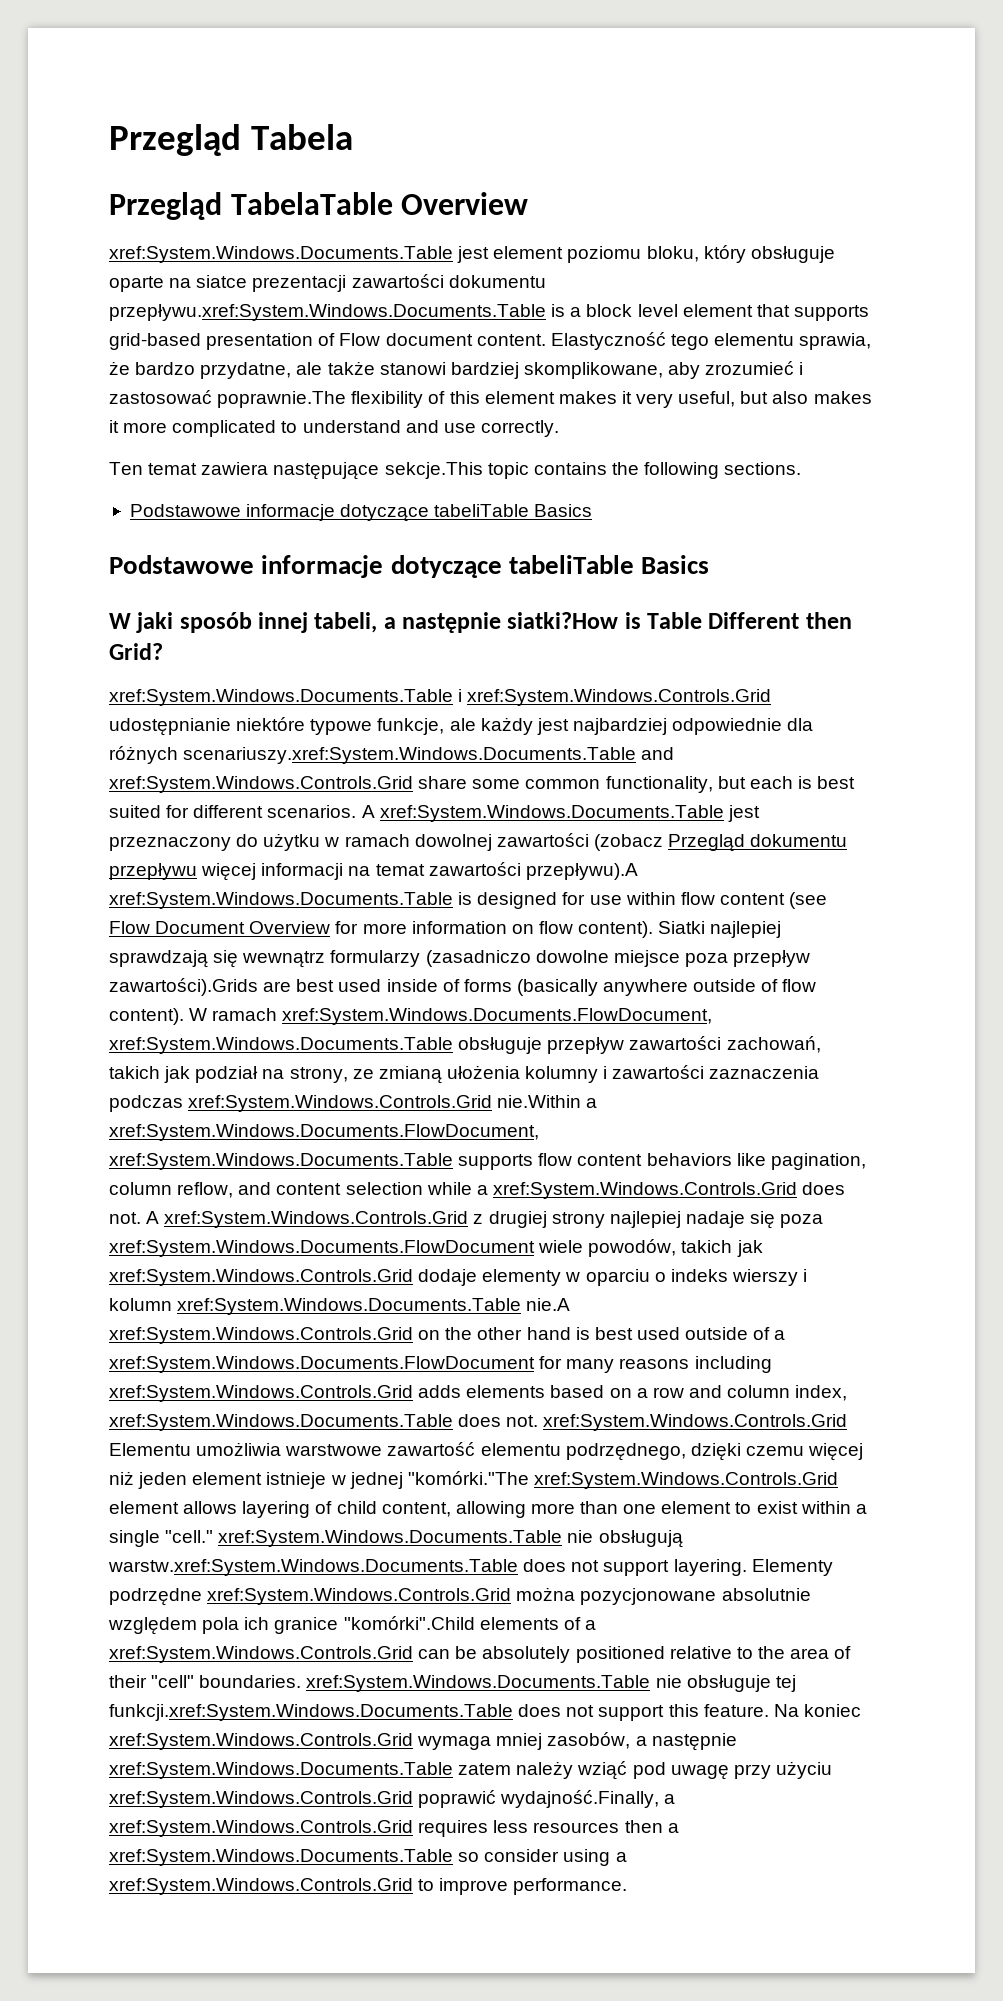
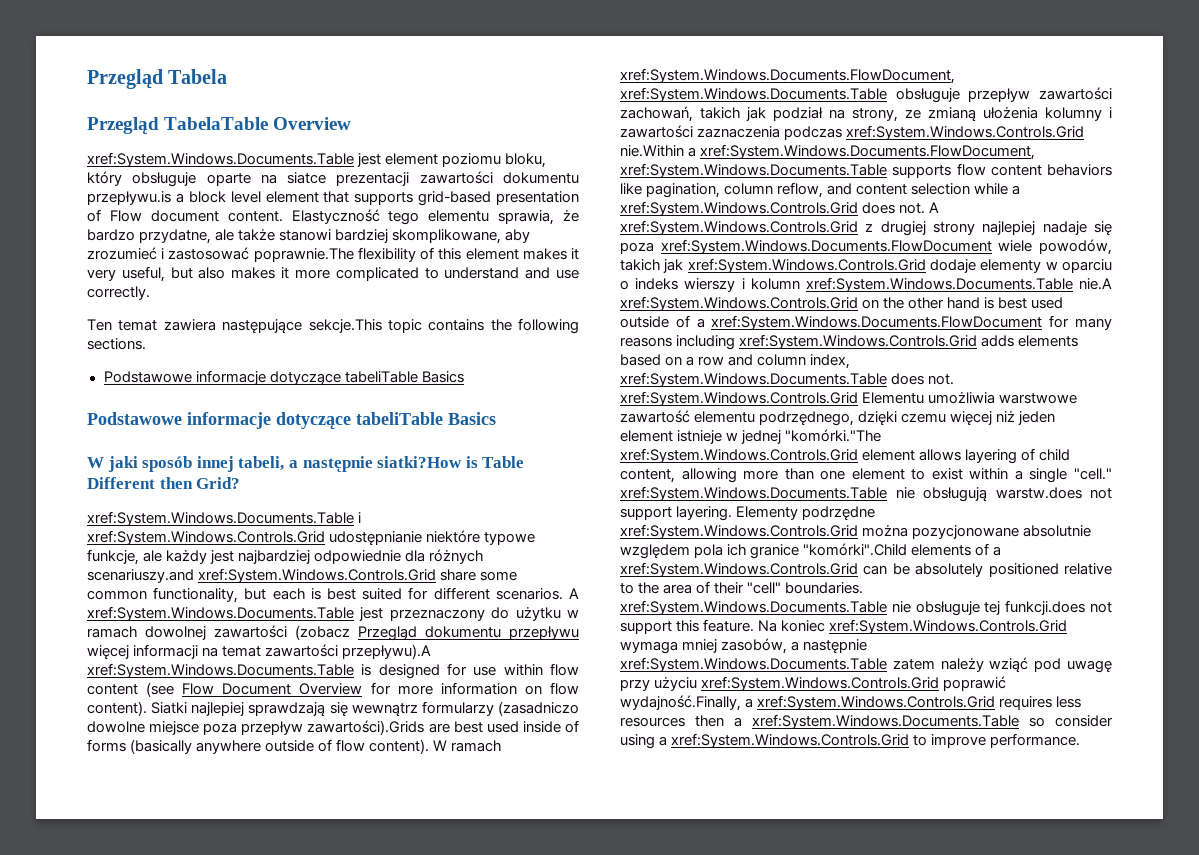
- xref:System.Windows.Documents.Table jest element poziomu bloku, który obsługuje oparte na siatce prezentacji zawartości dokumentu przepływu.xref:System.Windows.Documents.Table is a block level element that supports grid-based presentation of Flow document content.
+ xref:System.Windows.Documents.Table jest element poziomu bloku, który obsługuje oparte na siatce prezentacji zawartości dokumentu przepływu.is a block level element that supports grid-based presentation of Flow document content.
- xref:System.Windows.Documents.Table i xref:System.Windows.Controls.Grid udostępnianie niektóre typowe funkcje, ale każdy jest najbardziej odpowiednie dla różnych scenariuszy.xref:System.Windows.Documents.Table and xref:System.Windows.Controls.Grid share some common functionality, but each is best suited for different scenarios.
+ xref:System.Windows.Documents.Table i xref:System.Windows.Controls.Grid udostępnianie niektóre typowe funkcje, ale każdy jest najbardziej odpowiednie dla różnych scenariuszy.and xref:System.Windows.Controls.Grid share some common functionality, but each is best suited for different scenarios.
- A xref:System.Windows.Controls.Grid z drugiej strony najlepiej nadaje się poza xref:System.Windows.Documents.FlowDocument wiele powodów, takich jak xref:System.Windows.Controls.Grid dodaje elementy w oparciu o indeks wierszy i kolumn xref:System.Windows.Documents.Table nie.A xref:System.Windows.Controls.Grid on the other hand is best used outside of a xref:System.Windows.Documents.FlowDocument for many reasons including xref:System.Windows.Controls.Grid adds elements based on a row and column index, xref:System.Windows.Documents.Table does not. xref:System.Windows.Controls.Grid Elementu umożliwia warstwowe zawartość elementu podrzędnego, dzięki czemu więcej niż jeden element istnieje w jednej "komórki."The xref:System.Windows.Controls.Grid element allows layering of child content, allowing more than one element to exist within a single "cell." xref:System.Windows.Documents.Table nie obsługują warstw.xref:System.Windows.Documents.Table does not support layering.
+ A xref:System.Windows.Controls.Grid z drugiej strony najlepiej nadaje się poza xref:System.Windows.Documents.FlowDocument wiele powodów, takich jak xref:System.Windows.Controls.Grid dodaje elementy w oparciu o indeks wierszy i kolumn xref:System.Windows.Documents.Table nie.A xref:System.Windows.Controls.Grid on the other hand is best used outside of a xref:System.Windows.Documents.FlowDocument for many reasons including xref:System.Windows.Controls.Grid adds elements based on a row and column index, xref:System.Windows.Documents.Table does not. xref:System.Windows.Controls.Grid Elementu umożliwia warstwowe zawartość elementu podrzędnego, dzięki czemu więcej niż jeden element istnieje w jednej "komórki."The xref:System.Windows.Controls.Grid element allows layering of child content, allowing more than one element to exist within a single "cell." xref:System.Windows.Documents.Table nie obsługują warstw.does not support layering.
- Elementy podrzędne xref:System.Windows.Controls.Grid można pozycjonowane absolutnie względem pola ich granice "komórki".Child elements of a xref:System.Windows.Controls.Grid can be absolutely positioned relative to the area of their "cell" boundaries. xref:System.Windows.Documents.Table nie obsługuje tej funkcji.xref:System.Windows.Documents.Table does not support this feature.
+ Elementy podrzędne xref:System.Windows.Controls.Grid można pozycjonowane absolutnie względem pola ich granice "komórki".Child elements of a xref:System.Windows.Controls.Grid can be absolutely positioned relative to the area of their "cell" boundaries. xref:System.Windows.Documents.Table nie obsługuje tej funkcji.does not support this feature.

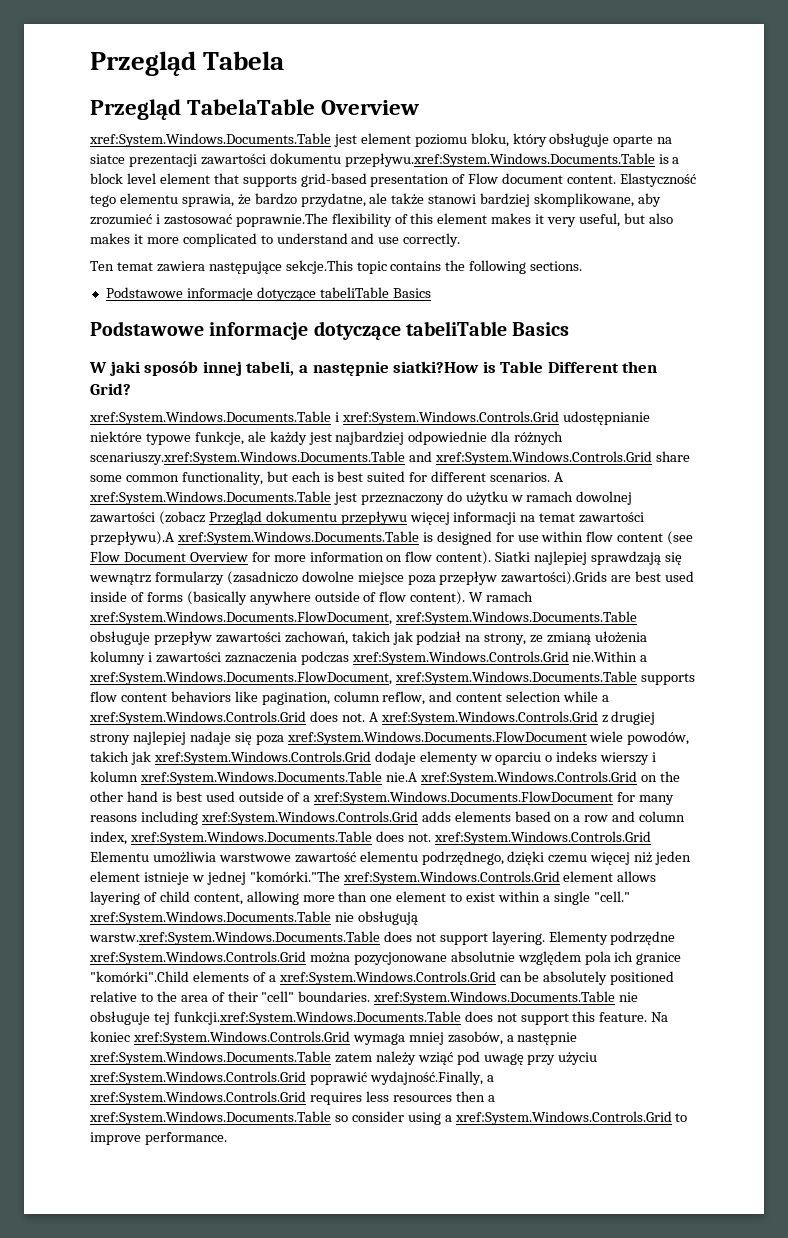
- xref:System.Windows.Documents.Table jest element poziomu bloku, który obsługuje oparte na siatce prezentacji zawartości dokumentu przepływu.is a block level element that supports grid-based presentation of Flow document content.
+ xref:System.Windows.Documents.Table jest element poziomu bloku, który obsługuje oparte na siatce prezentacji zawartości dokumentu przepływu.xref:System.Windows.Documents.Table is a block level element that supports grid-based presentation of Flow document content.
- xref:System.Windows.Documents.Table i xref:System.Windows.Controls.Grid udostępnianie niektóre typowe funkcje, ale każdy jest najbardziej odpowiednie dla różnych scenariuszy.and xref:System.Windows.Controls.Grid share some common functionality, but each is best suited for different scenarios.
+ xref:System.Windows.Documents.Table i xref:System.Windows.Controls.Grid udostępnianie niektóre typowe funkcje, ale każdy jest najbardziej odpowiednie dla różnych scenariuszy.xref:System.Windows.Documents.Table and xref:System.Windows.Controls.Grid share some common functionality, but each is best suited for different scenarios.
- A xref:System.Windows.Controls.Grid z drugiej strony najlepiej nadaje się poza xref:System.Windows.Documents.FlowDocument wiele powodów, takich jak xref:System.Windows.Controls.Grid dodaje elementy w oparciu o indeks wierszy i kolumn xref:System.Windows.Documents.Table nie.A xref:System.Windows.Controls.Grid on the other hand is best used outside of a xref:System.Windows.Documents.FlowDocument for many reasons including xref:System.Windows.Controls.Grid adds elements based on a row and column index, xref:System.Windows.Documents.Table does not. xref:System.Windows.Controls.Grid Elementu umożliwia warstwowe zawartość elementu podrzędnego, dzięki czemu więcej niż jeden element istnieje w jednej "komórki."The xref:System.Windows.Controls.Grid element allows layering of child content, allowing more than one element to exist within a single "cell." xref:System.Windows.Documents.Table nie obsługują warstw.does not support layering.
+ A xref:System.Windows.Controls.Grid z drugiej strony najlepiej nadaje się poza xref:System.Windows.Documents.FlowDocument wiele powodów, takich jak xref:System.Windows.Controls.Grid dodaje elementy w oparciu o indeks wierszy i kolumn xref:System.Windows.Documents.Table nie.A xref:System.Windows.Controls.Grid on the other hand is best used outside of a xref:System.Windows.Documents.FlowDocument for many reasons including xref:System.Windows.Controls.Grid adds elements based on a row and column index, xref:System.Windows.Documents.Table does not. xref:System.Windows.Controls.Grid Elementu umożliwia warstwowe zawartość elementu podrzędnego, dzięki czemu więcej niż jeden element istnieje w jednej "komórki."The xref:System.Windows.Controls.Grid element allows layering of child content, allowing more than one element to exist within a single "cell." xref:System.Windows.Documents.Table nie obsługują warstw.xref:System.Windows.Documents.Table does not support layering.
- Elementy podrzędne xref:System.Windows.Controls.Grid można pozycjonowane absolutnie względem pola ich granice "komórki".Child elements of a xref:System.Windows.Controls.Grid can be absolutely positioned relative to the area of their "cell" boundaries. xref:System.Windows.Documents.Table nie obsługuje tej funkcji.does not support this feature.
+ Elementy podrzędne xref:System.Windows.Controls.Grid można pozycjonowane absolutnie względem pola ich granice "komórki".Child elements of a xref:System.Windows.Controls.Grid can be absolutely positioned relative to the area of their "cell" boundaries. xref:System.Windows.Documents.Table nie obsługuje tej funkcji.xref:System.Windows.Documents.Table does not support this feature.

